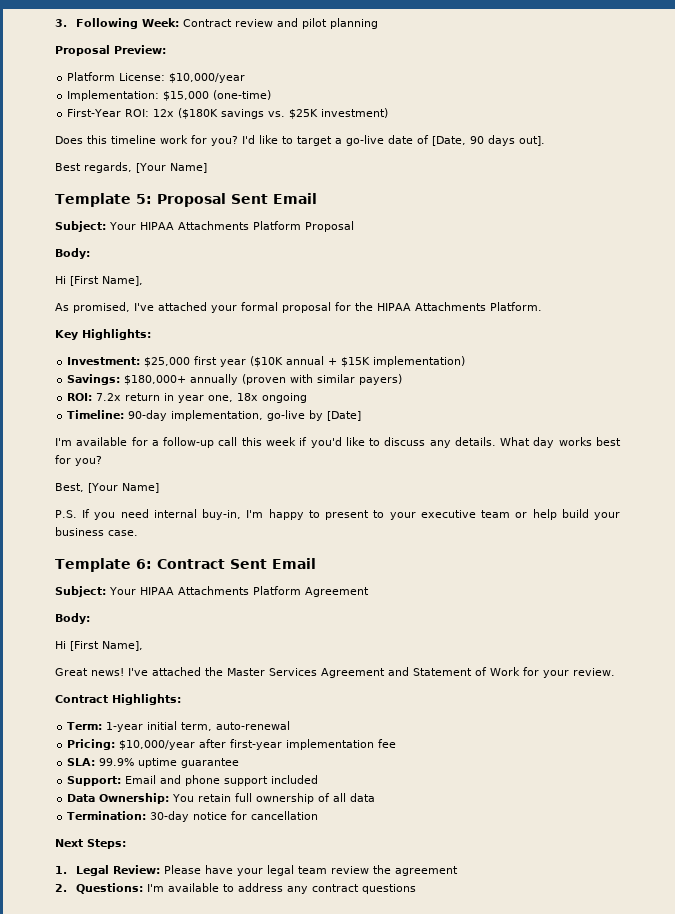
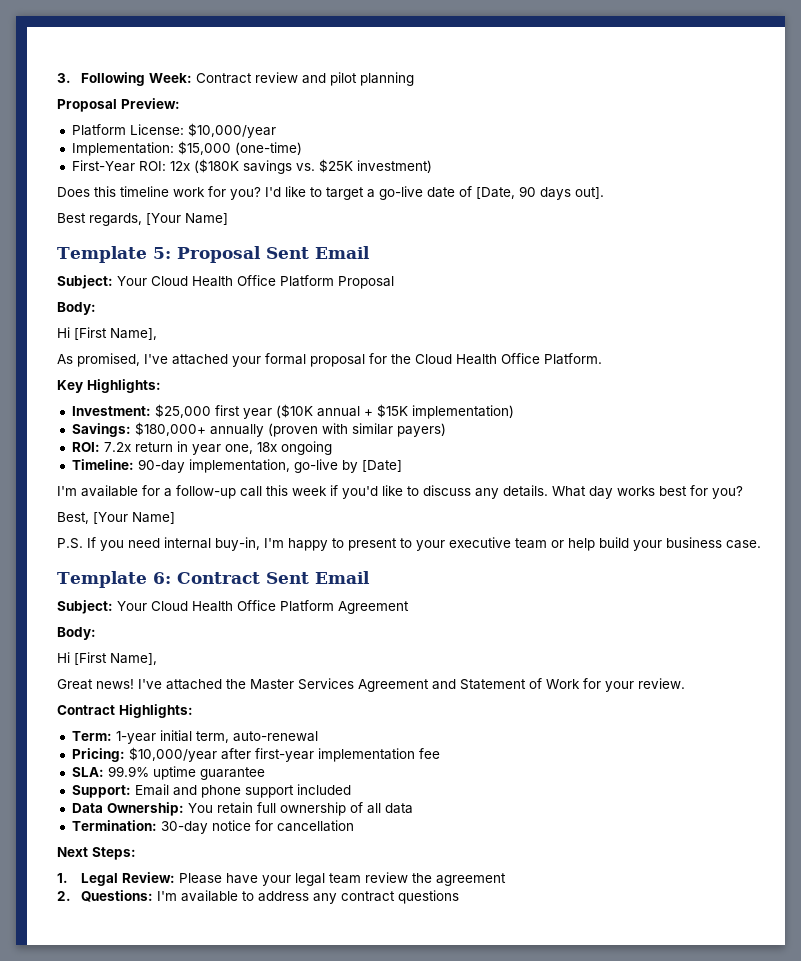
- Subject: Your HIPAA Attachments Platform Proposal
+ Subject: Your Cloud Health Office Platform Proposal
- As promised, I've attached your formal proposal for the HIPAA Attachments Platform.
+ As promised, I've attached your formal proposal for the Cloud Health Office Platform.
- Subject: Your HIPAA Attachments Platform Agreement
+ Subject: Your Cloud Health Office Platform Agreement

